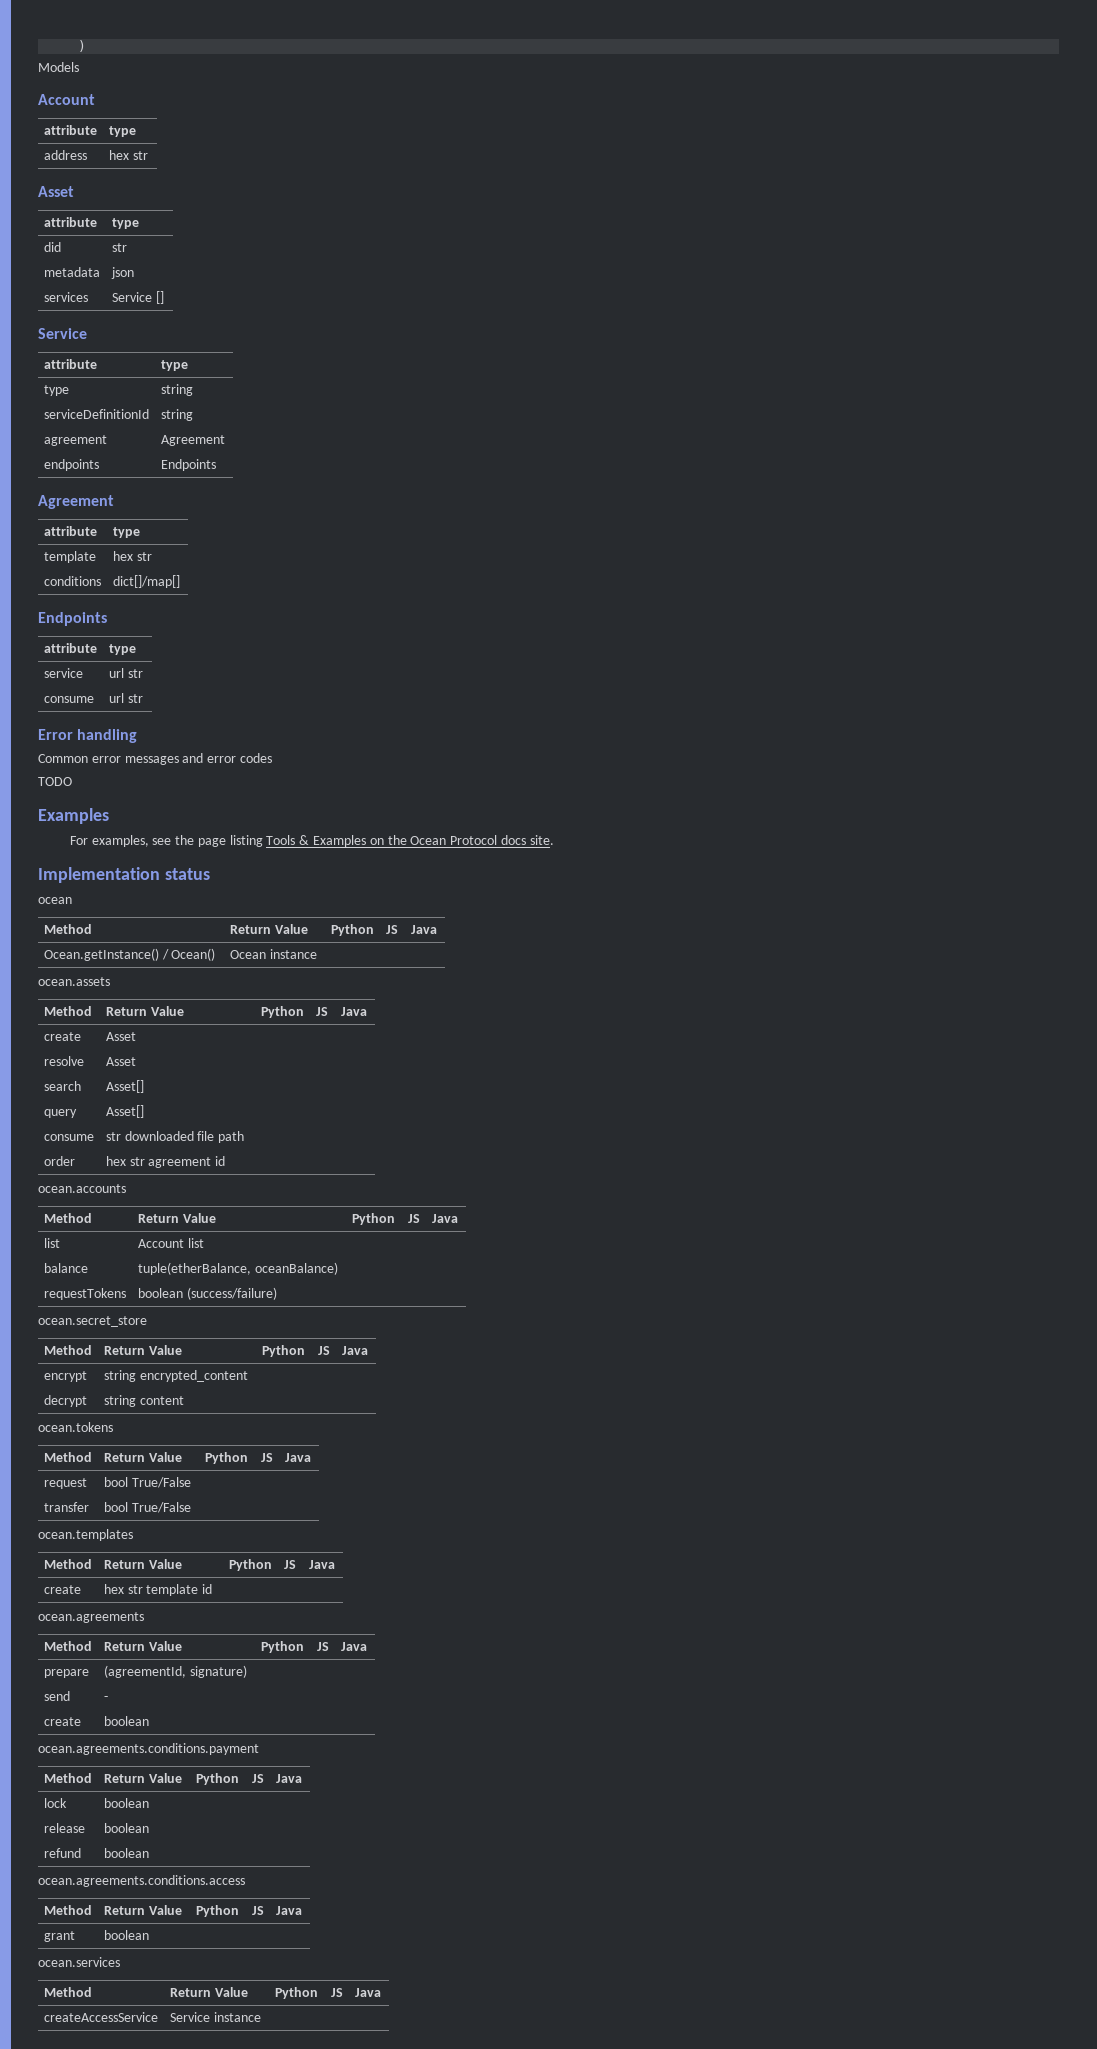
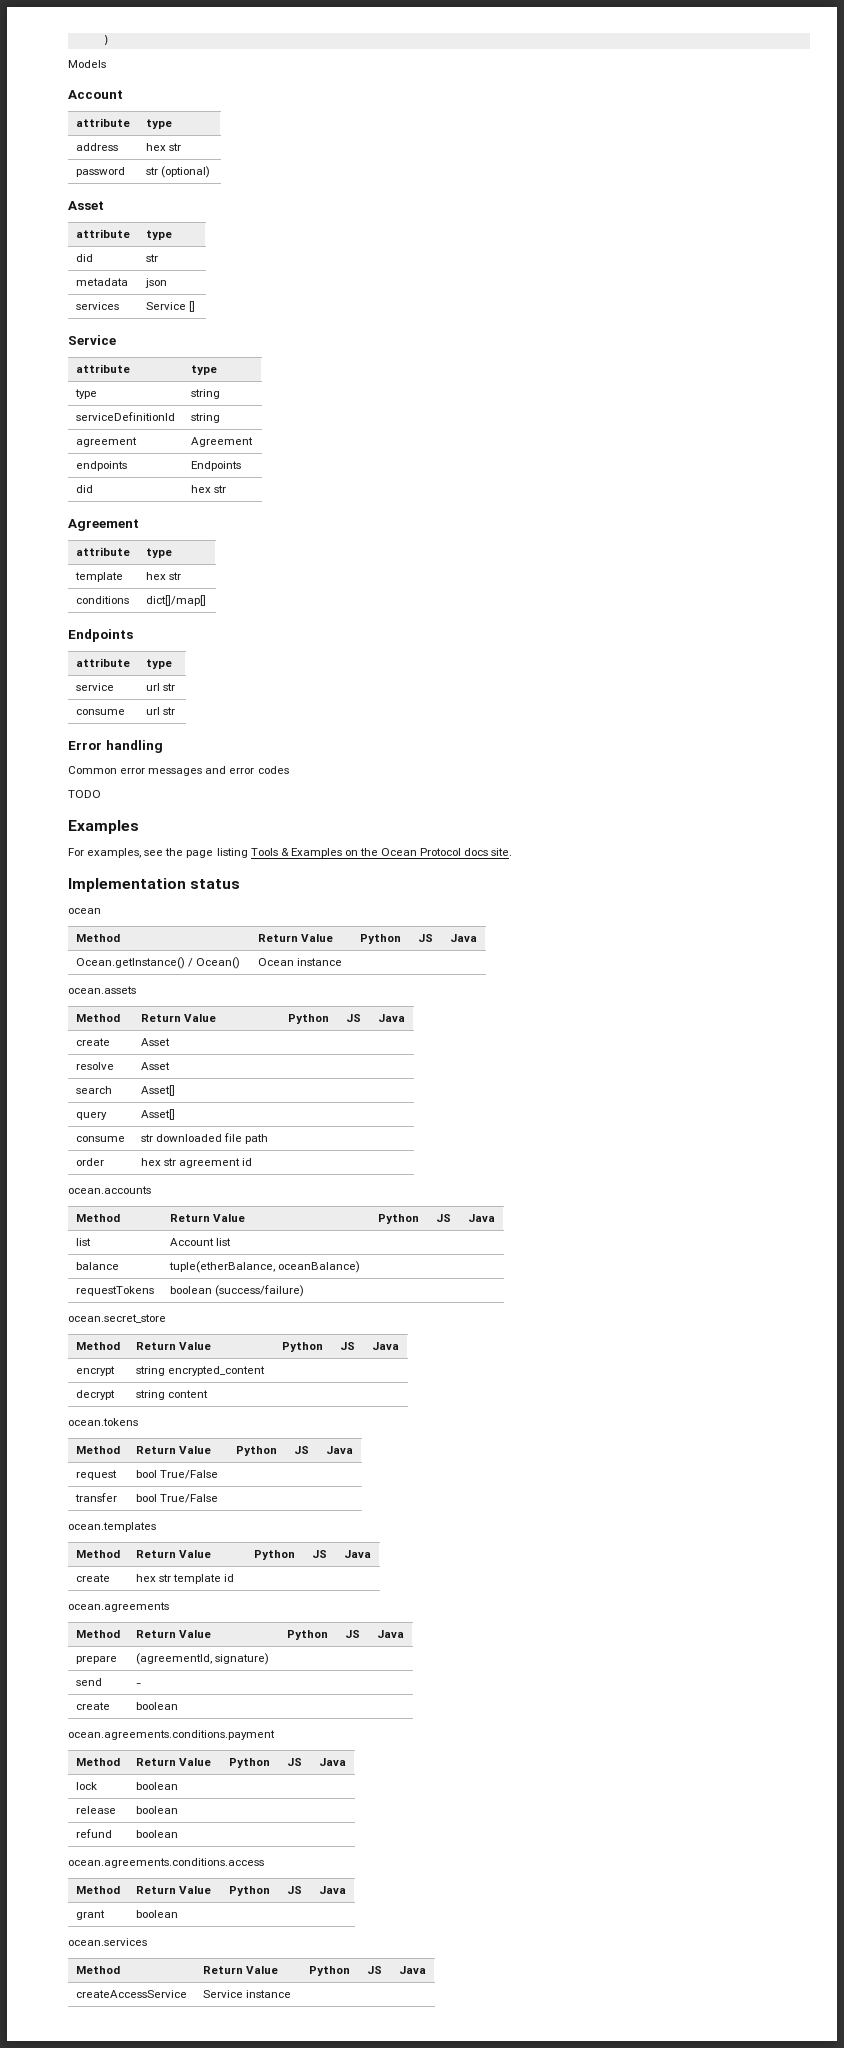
+ password | str (optional)
+ did | hex str

